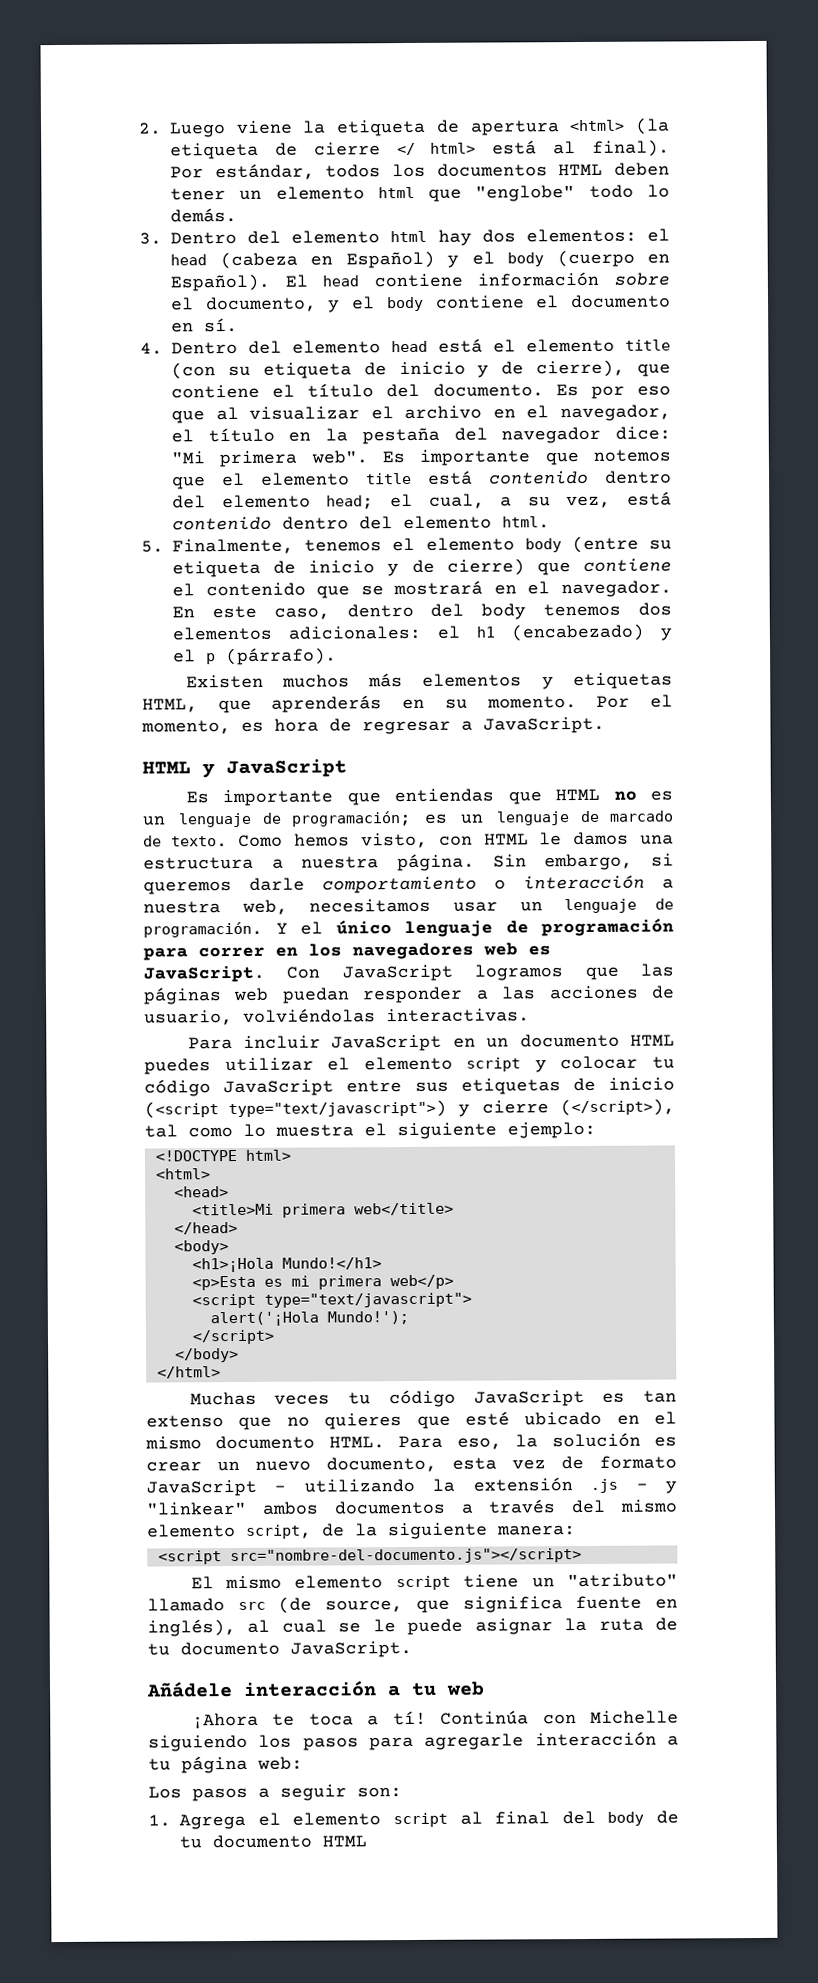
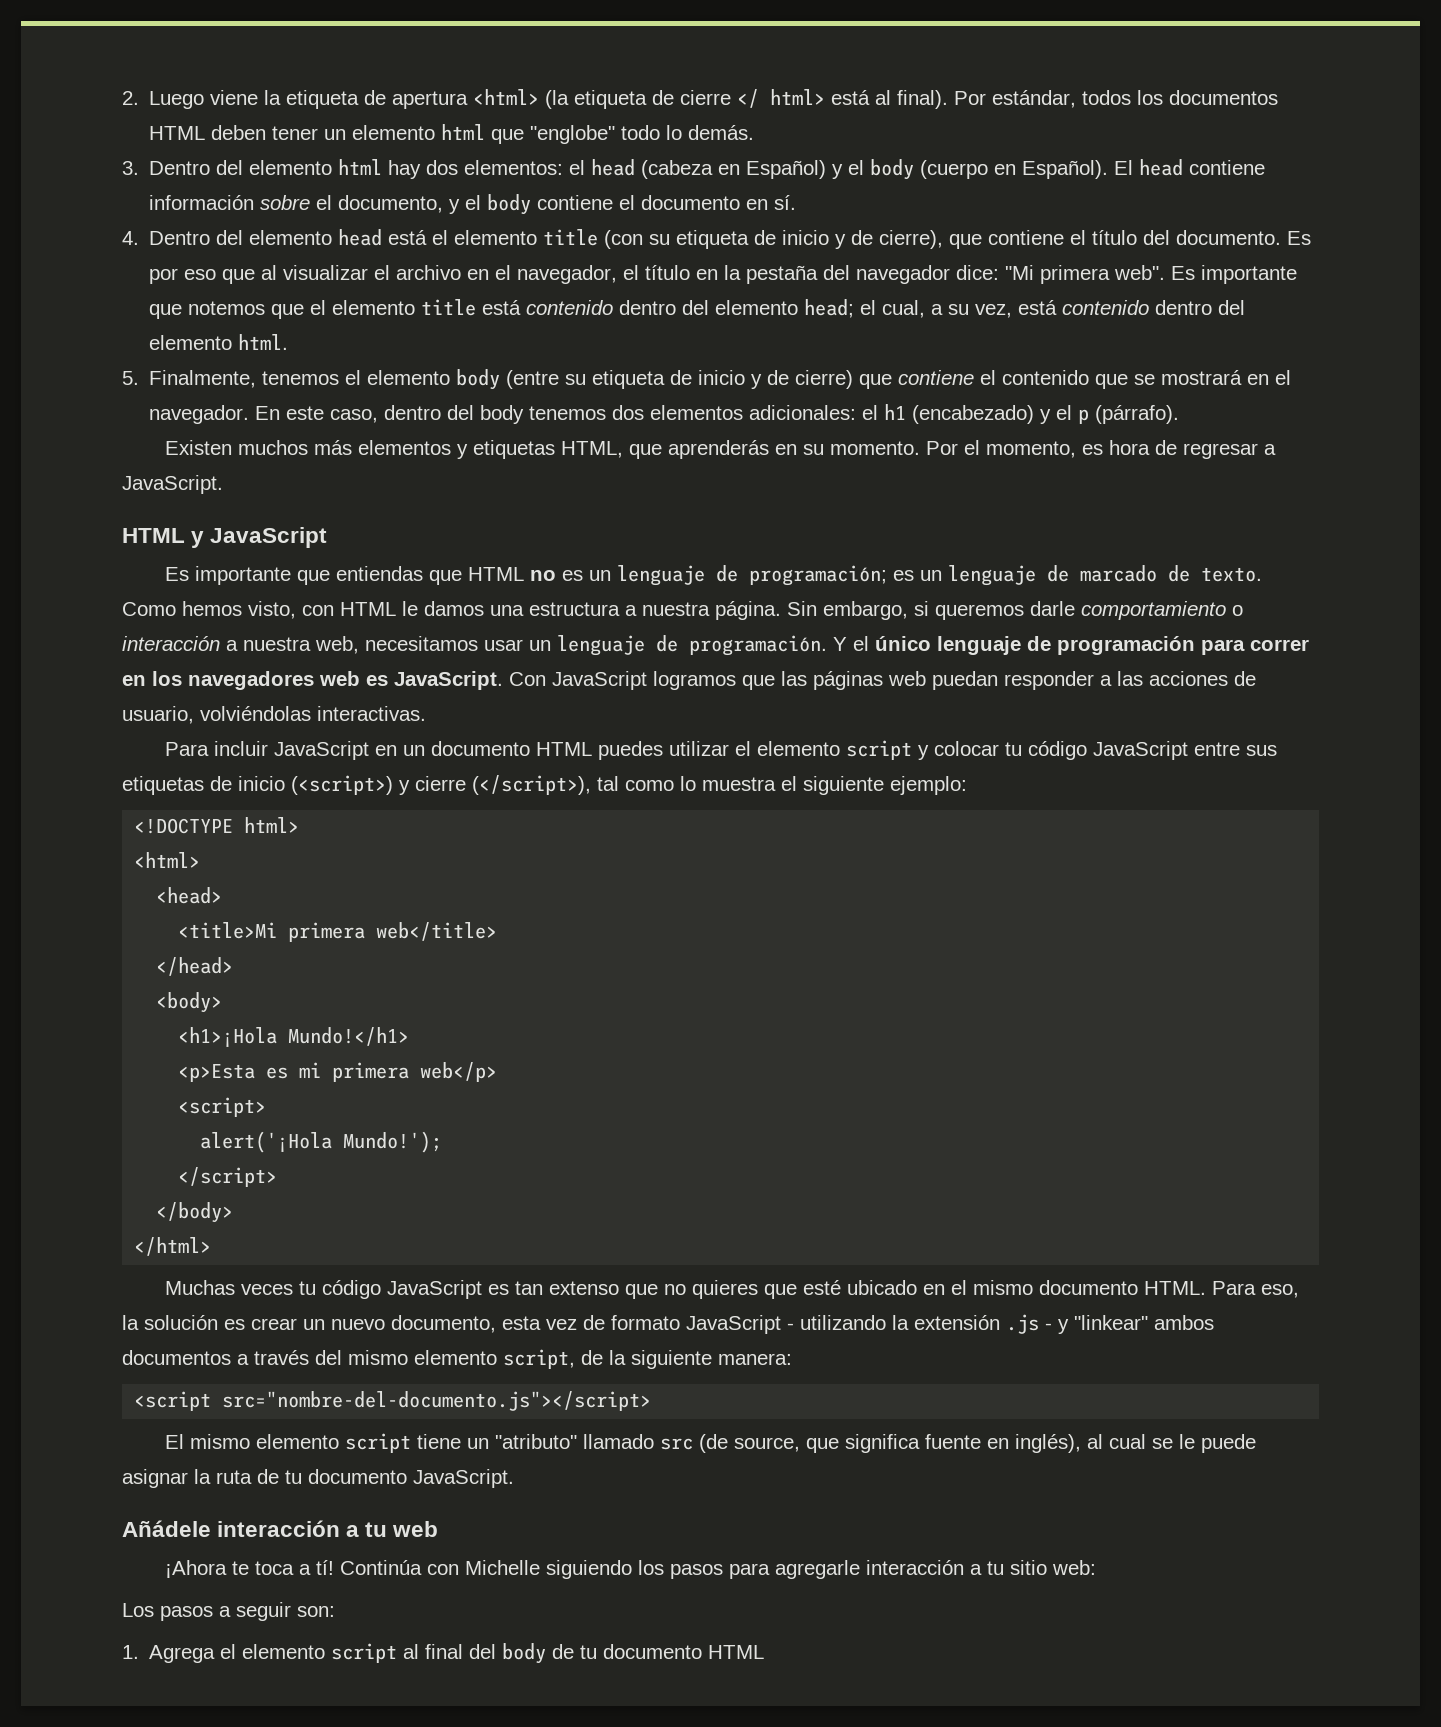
- Para incluir JavaScript en un documento HTML puedes utilizar el elemento script y colocar tu código JavaScript entre sus etiquetas de inicio (<script type="text/javascript">) y cierre (</script>), tal como lo muestra el siguiente ejemplo:
+ Para incluir JavaScript en un documento HTML puedes utilizar el elemento script y colocar tu código JavaScript entre sus etiquetas de inicio (<script>) y cierre (</script>), tal como lo muestra el siguiente ejemplo:
- <script type="text/javascript">
+ <script>
- Continúa con Michelle siguiendo los pasos para agregarle interacción a tu página web:
+ Continúa con Michelle siguiendo los pasos para agregarle interacción a tu sitio web:

